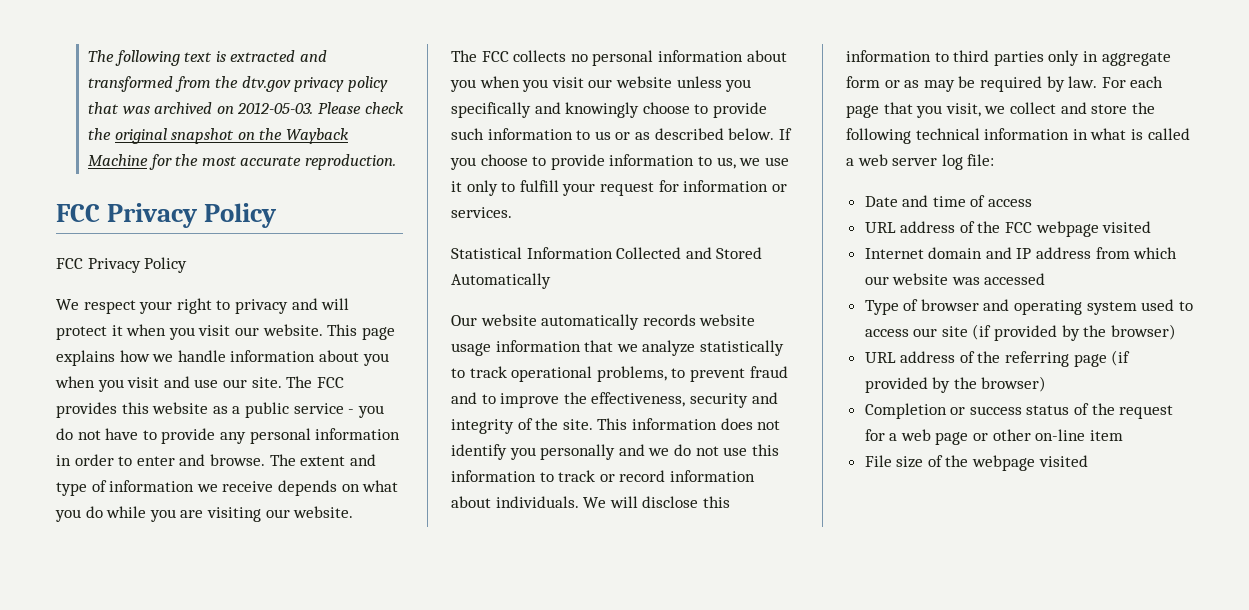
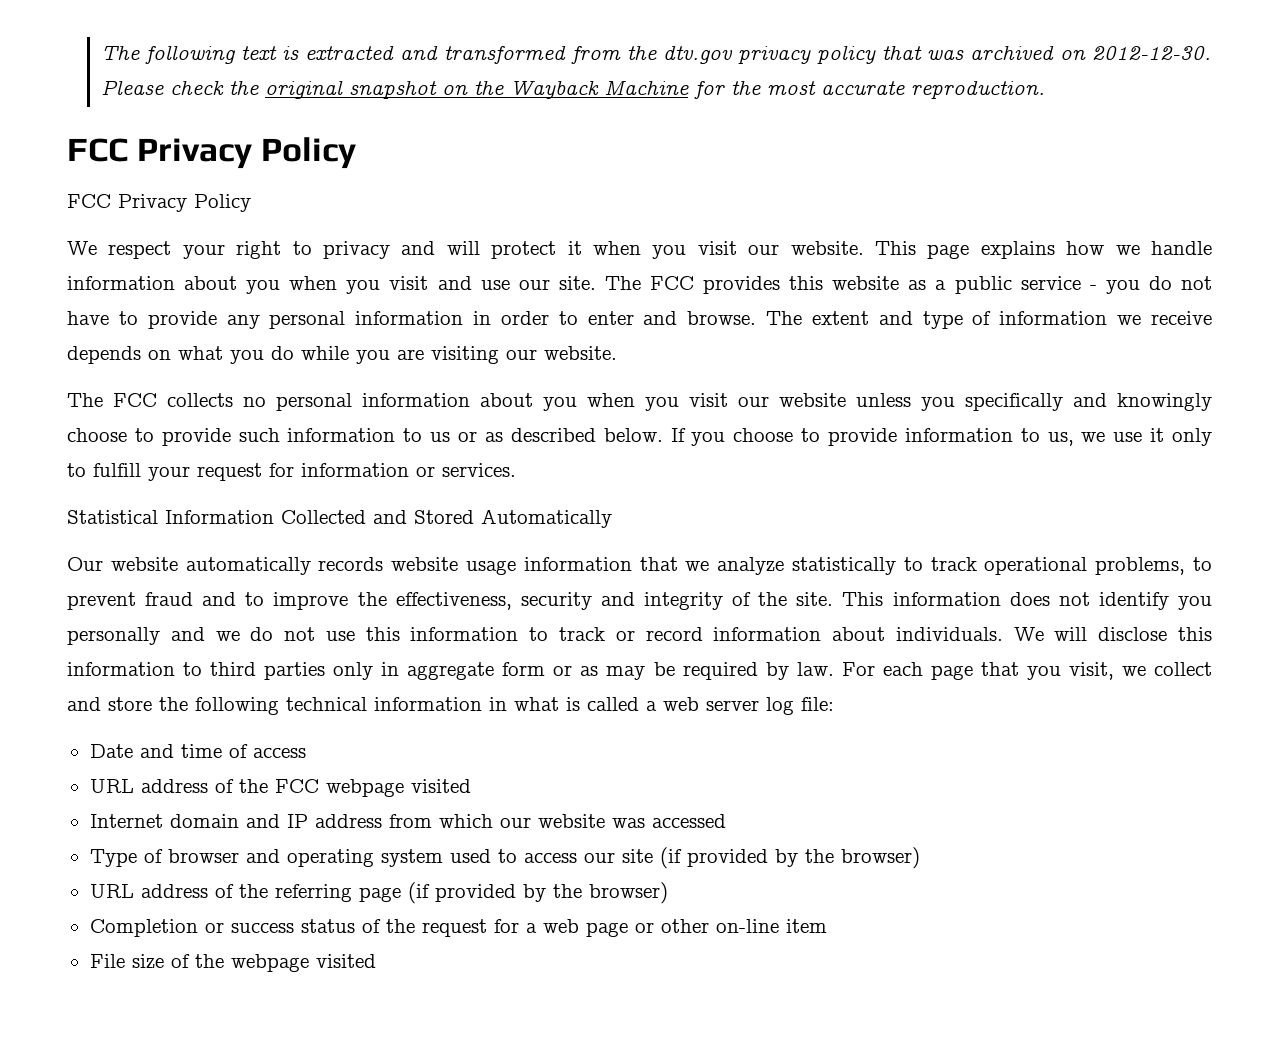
- The following text is extracted and transformed from the dtv.gov privacy policy that was archived on 2012-05-03.
+ The following text is extracted and transformed from the dtv.gov privacy policy that was archived on 2012-12-30.

